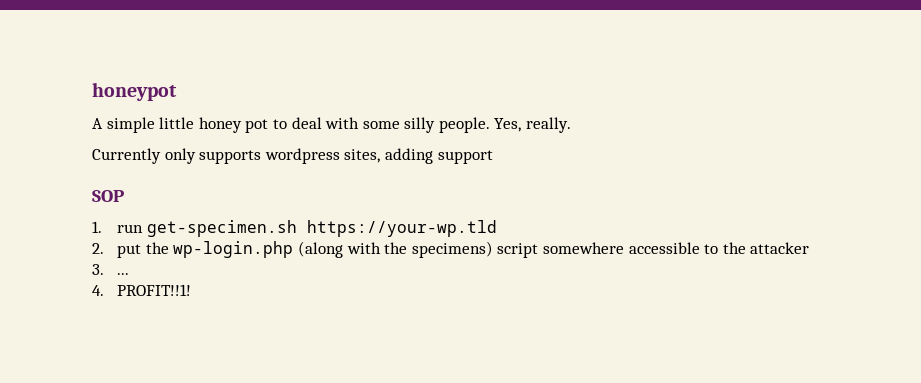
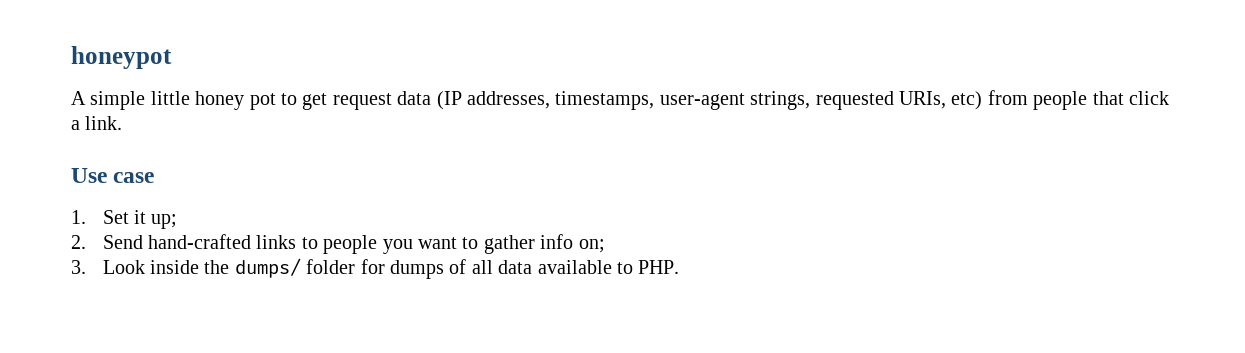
- A simple little honey pot to deal with some silly people. Yes, really.
- Currently only supports wordpress sites, adding support
- SOP
- 1. run get-specimen.sh https://your-wp.tld
- 2. put the wp-login.php (along with the specimens) script somewhere accessible to the attacker
- 3. ...
- 4. PROFIT!!1!
+ A simple little honey pot to get request data (IP addresses, timestamps, user-agent strings, requested URIs, etc) from people that click a link.
+ Use case
+ 1. Set it up;
+ 2. Send hand-crafted links to people you want to gather info on;
+ 3. Look inside the dumps/ folder for dumps of all data available to PHP.

